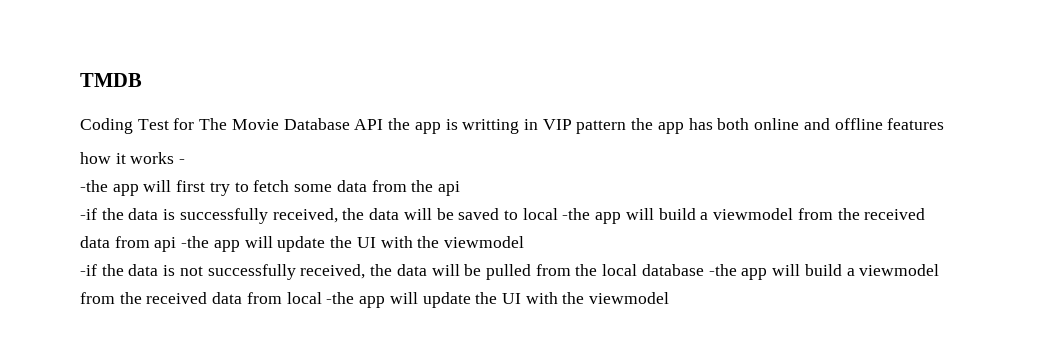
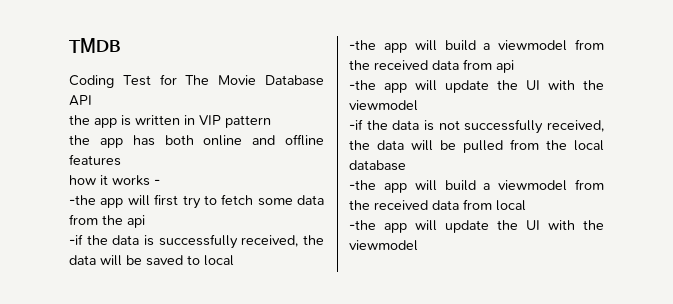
- Coding Test for The Movie Database API the app is writting in VIP pattern the app has both online and offline features
+ Coding Test for The Movie Database API
+ the app is written in VIP pattern
+ the app has both online and offline features
- -if the data is successfully received, the data will be saved to local -the app will build a viewmodel from the received data from api -the app will update the UI with the viewmodel
+ -if the data is successfully received, the data will be saved to local
+ -the app will build a viewmodel from the received data from api
+ -the app will update the UI with the viewmodel
- -if the data is not successfully received, the data will be pulled from the local database -the app will build a viewmodel from the received data from local -the app will update the UI with the viewmodel
+ -if the data is not successfully received, the data will be pulled from the local database
+ -the app will build a viewmodel from the received data from local
+ -the app will update the UI with the viewmodel

